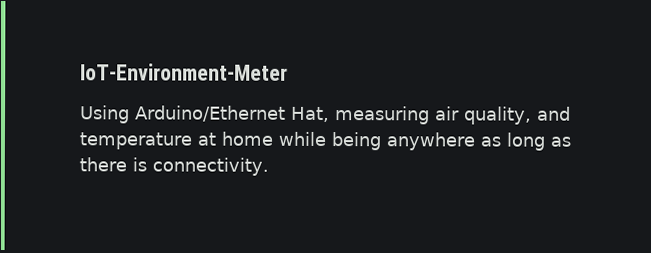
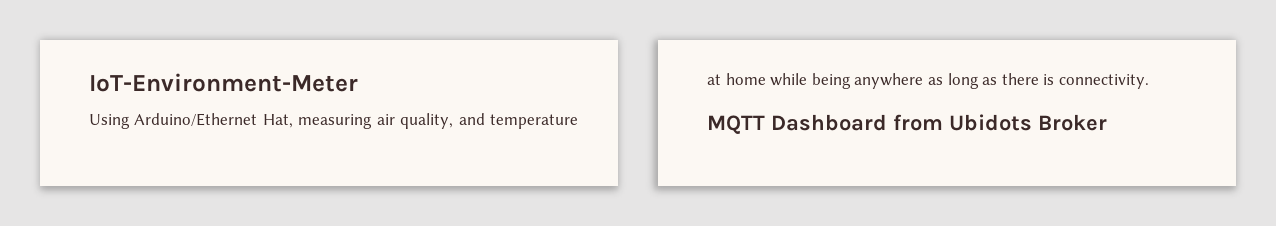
+ MQTT Dashboard from Ubidots Broker

